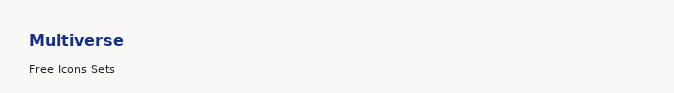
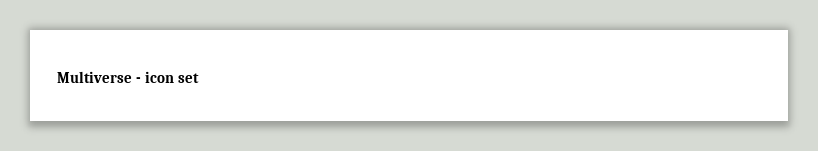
- Multiverse
- Free Icons Sets
+ Multiverse - icon set

